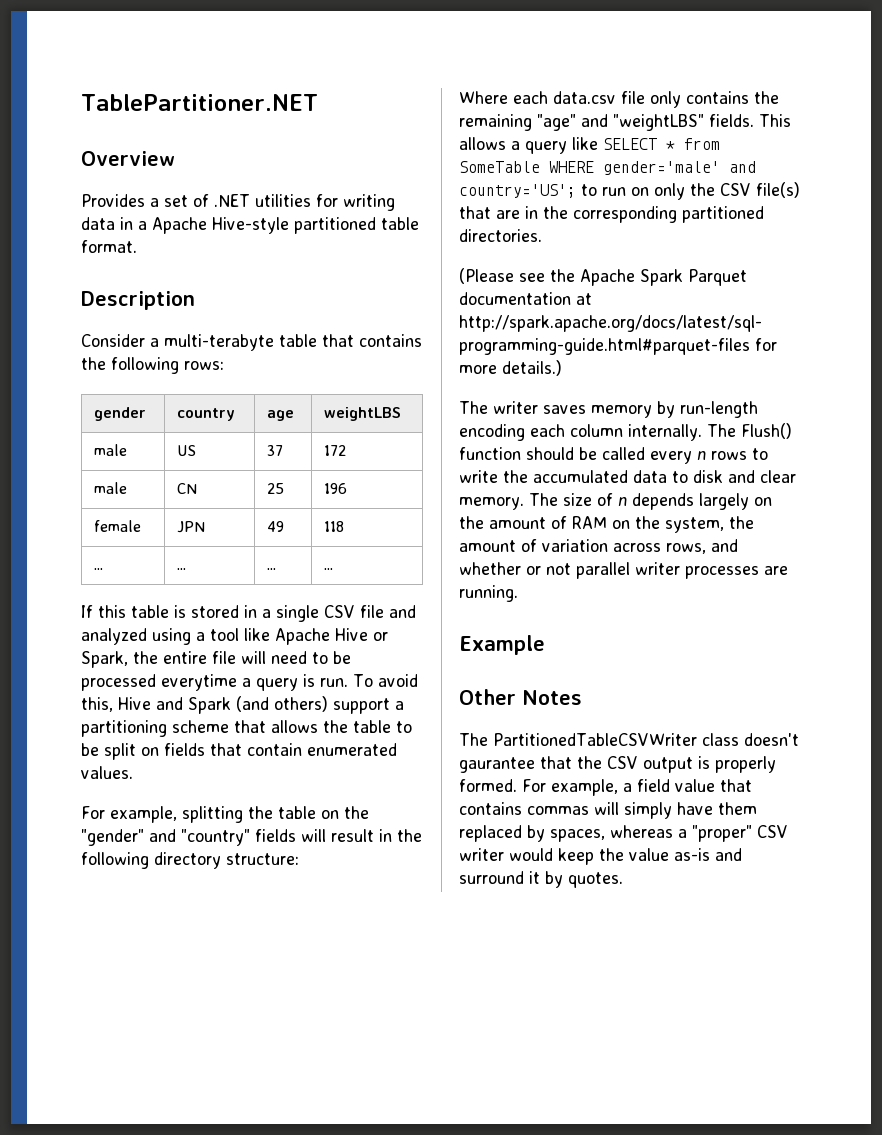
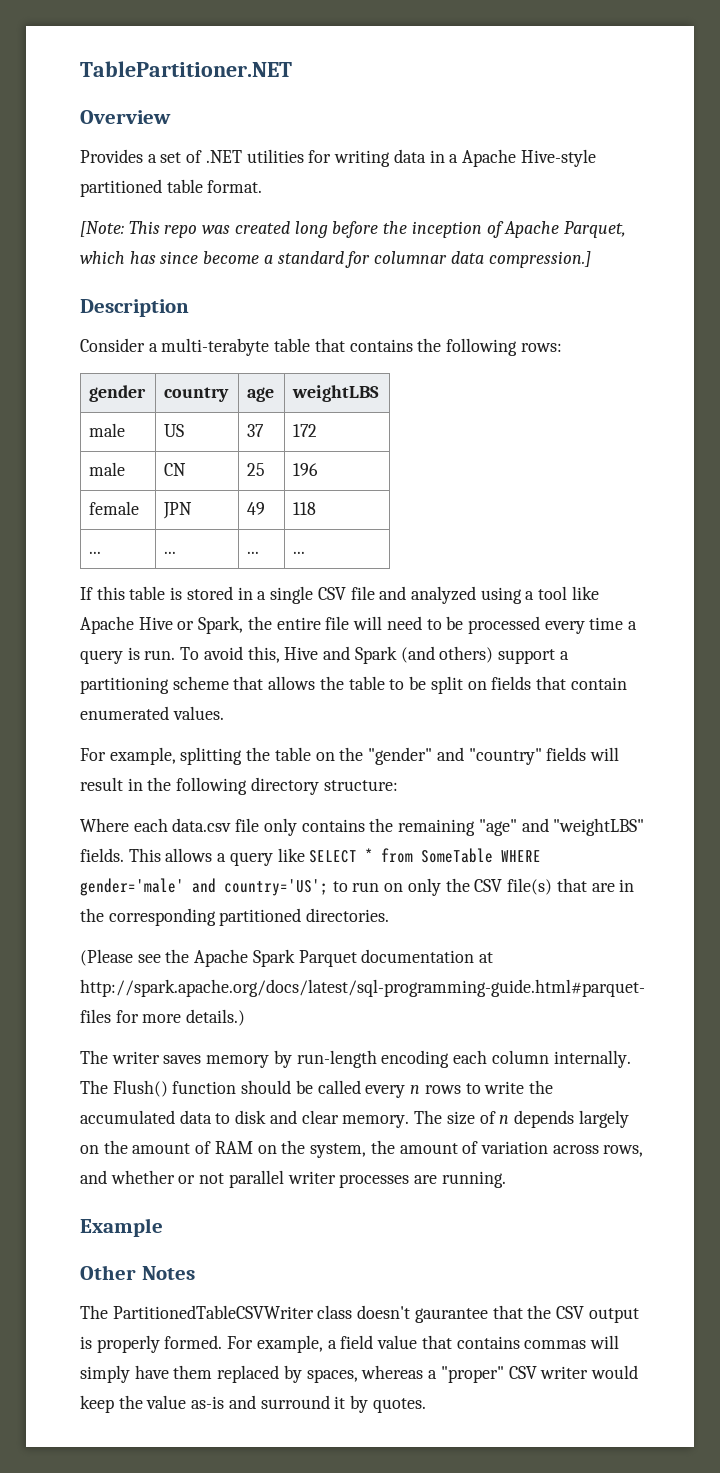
+ [Note: This repo was created long before the inception of Apache Parquet, which has since become a standard for columnar data compression.]
- If this table is stored in a single CSV file and analyzed using a tool like Apache Hive or Spark, the entire file will need to be processed everytime a query is run.
+ If this table is stored in a single CSV file and analyzed using a tool like Apache Hive or Spark, the entire file will need to be processed every time a query is run.

